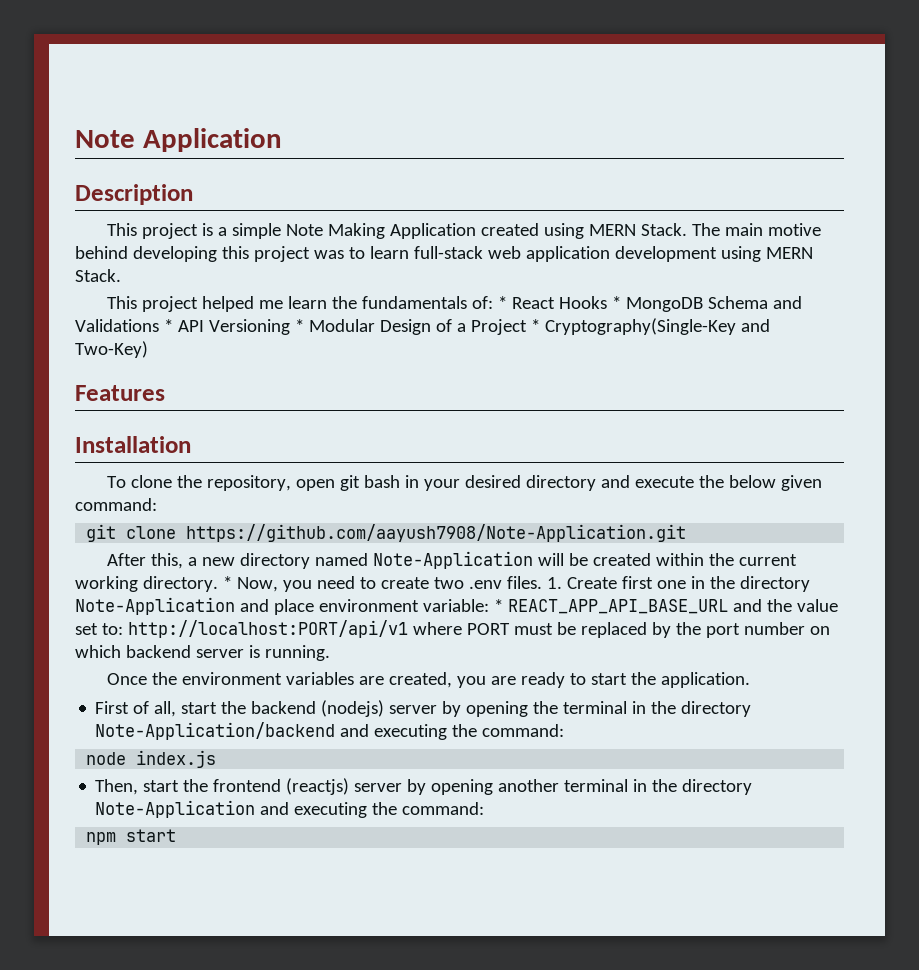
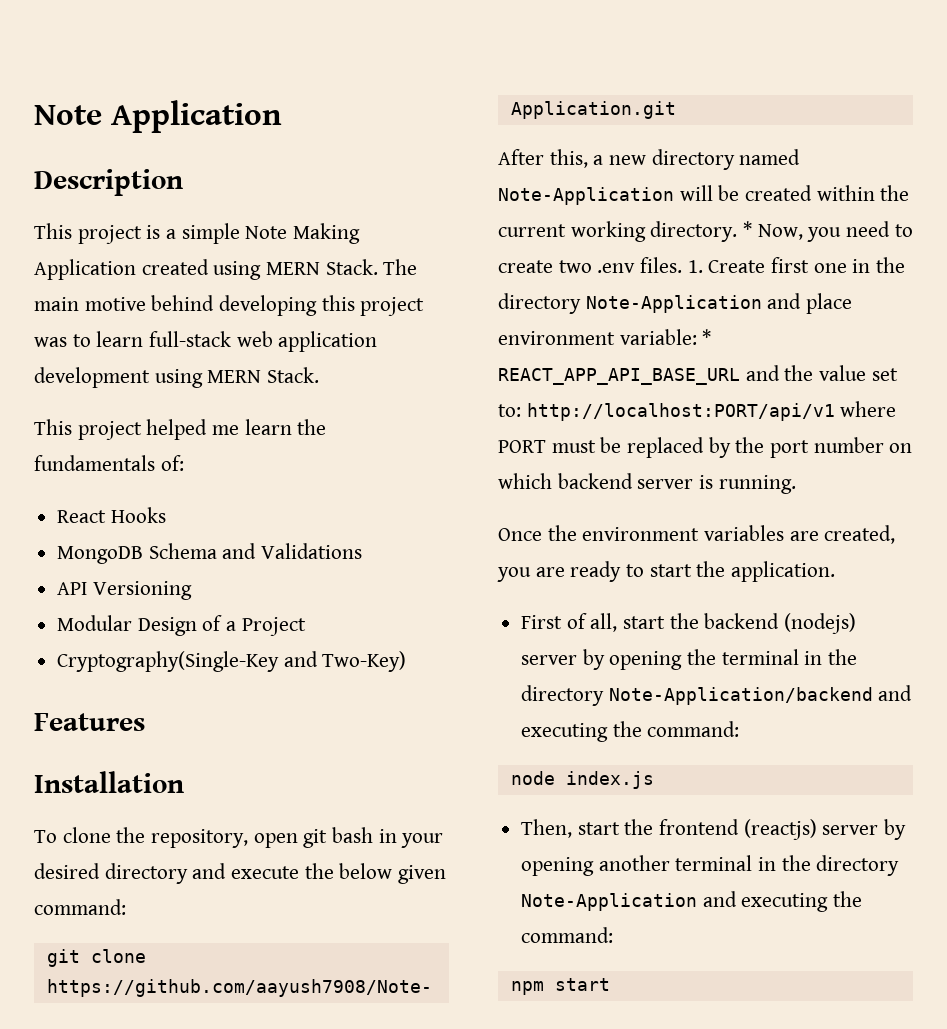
- This project helped me learn the fundamentals of: * React Hooks * MongoDB Schema and Validations * API Versioning * Modular Design of a Project * Cryptography(Single-Key and Two-Key)
+ This project helped me learn the fundamentals of:
+ React Hooks
+ MongoDB Schema and Validations
+ API Versioning
+ Modular Design of a Project
+ Cryptography(Single-Key and Two-Key)

